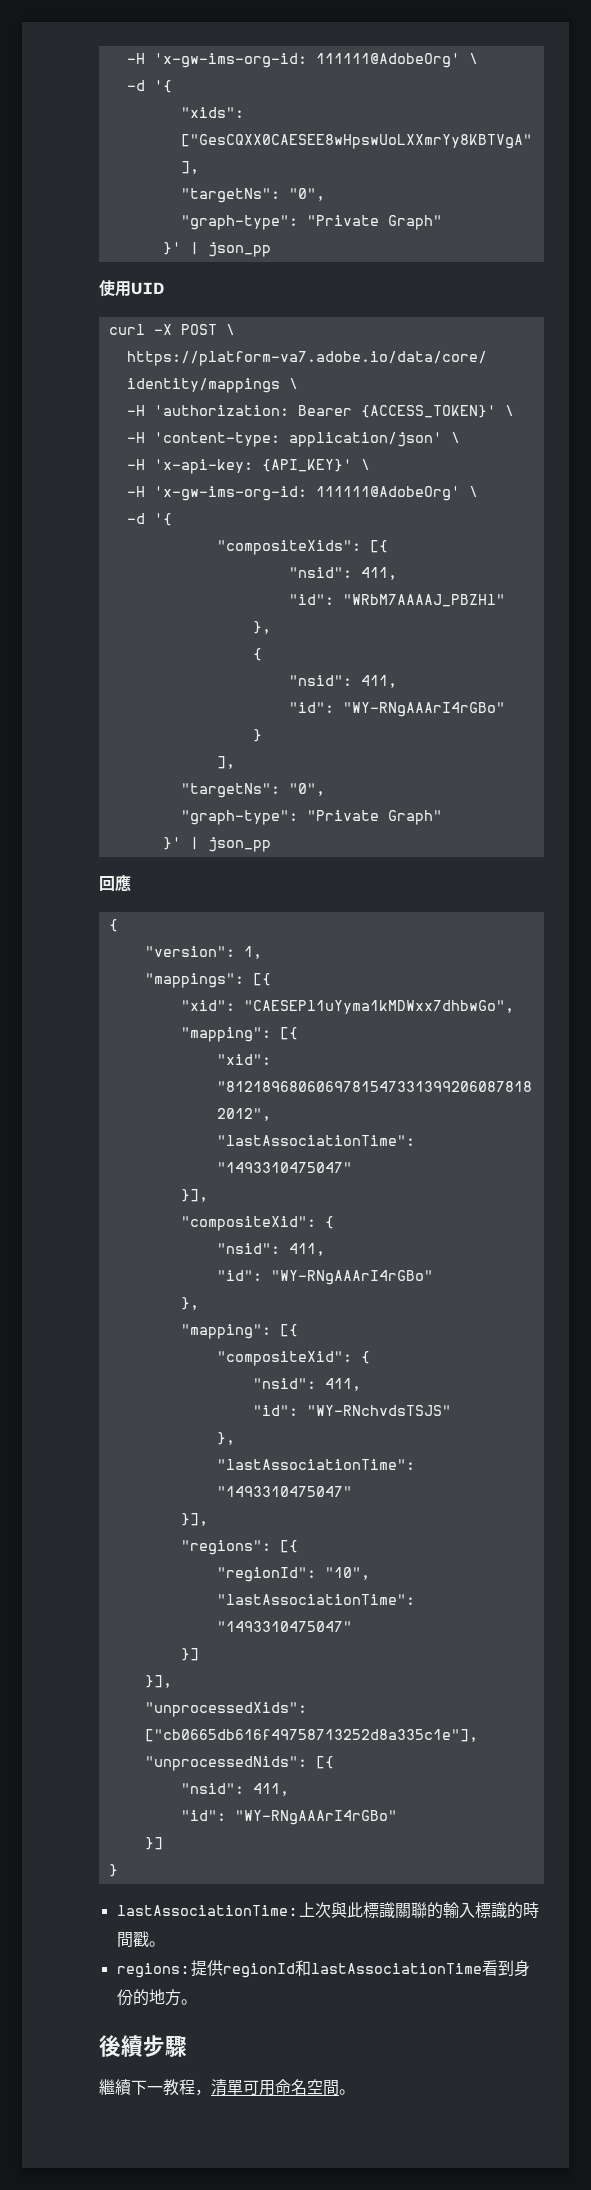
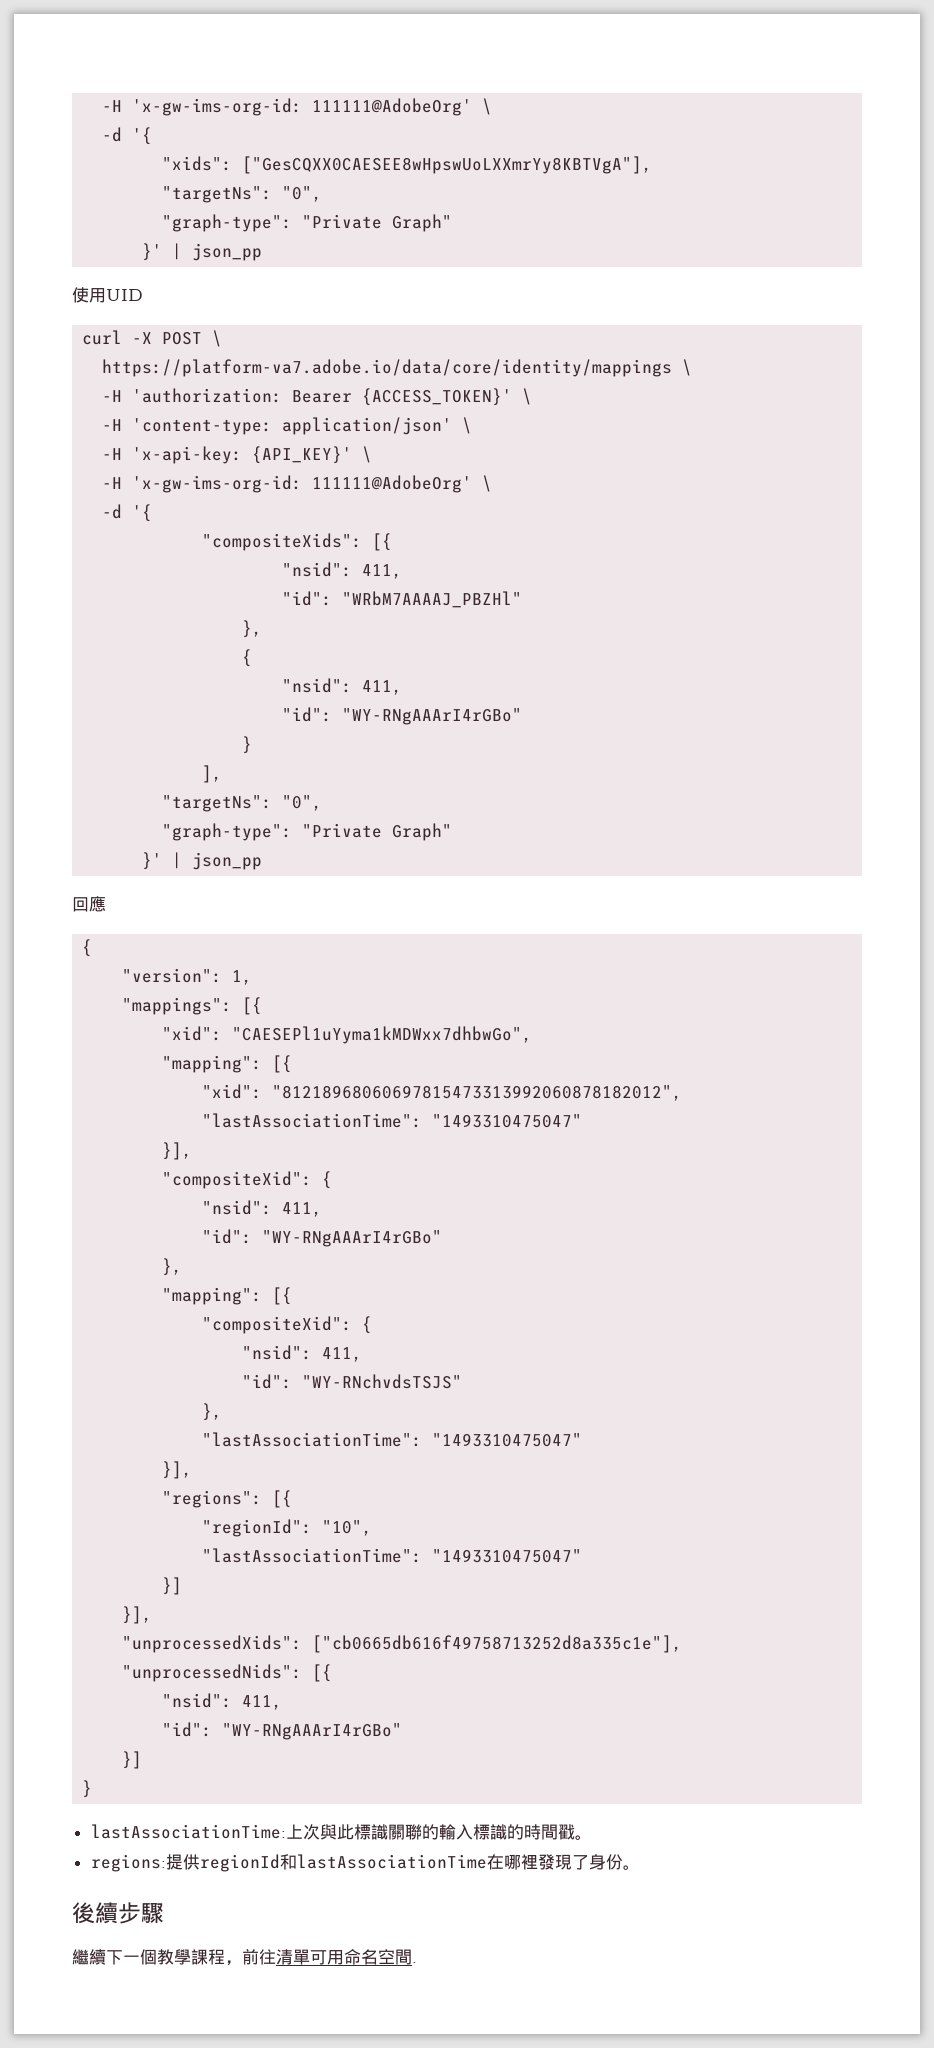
- regions:提供regionId和lastAssociationTime看到身份的地方。
+ regions:提供regionId和lastAssociationTime在哪裡發現了身份。
- 繼續下一教程，清單可用命名空間。
+ 繼續下一個教學課程，前往清單可用命名空間.

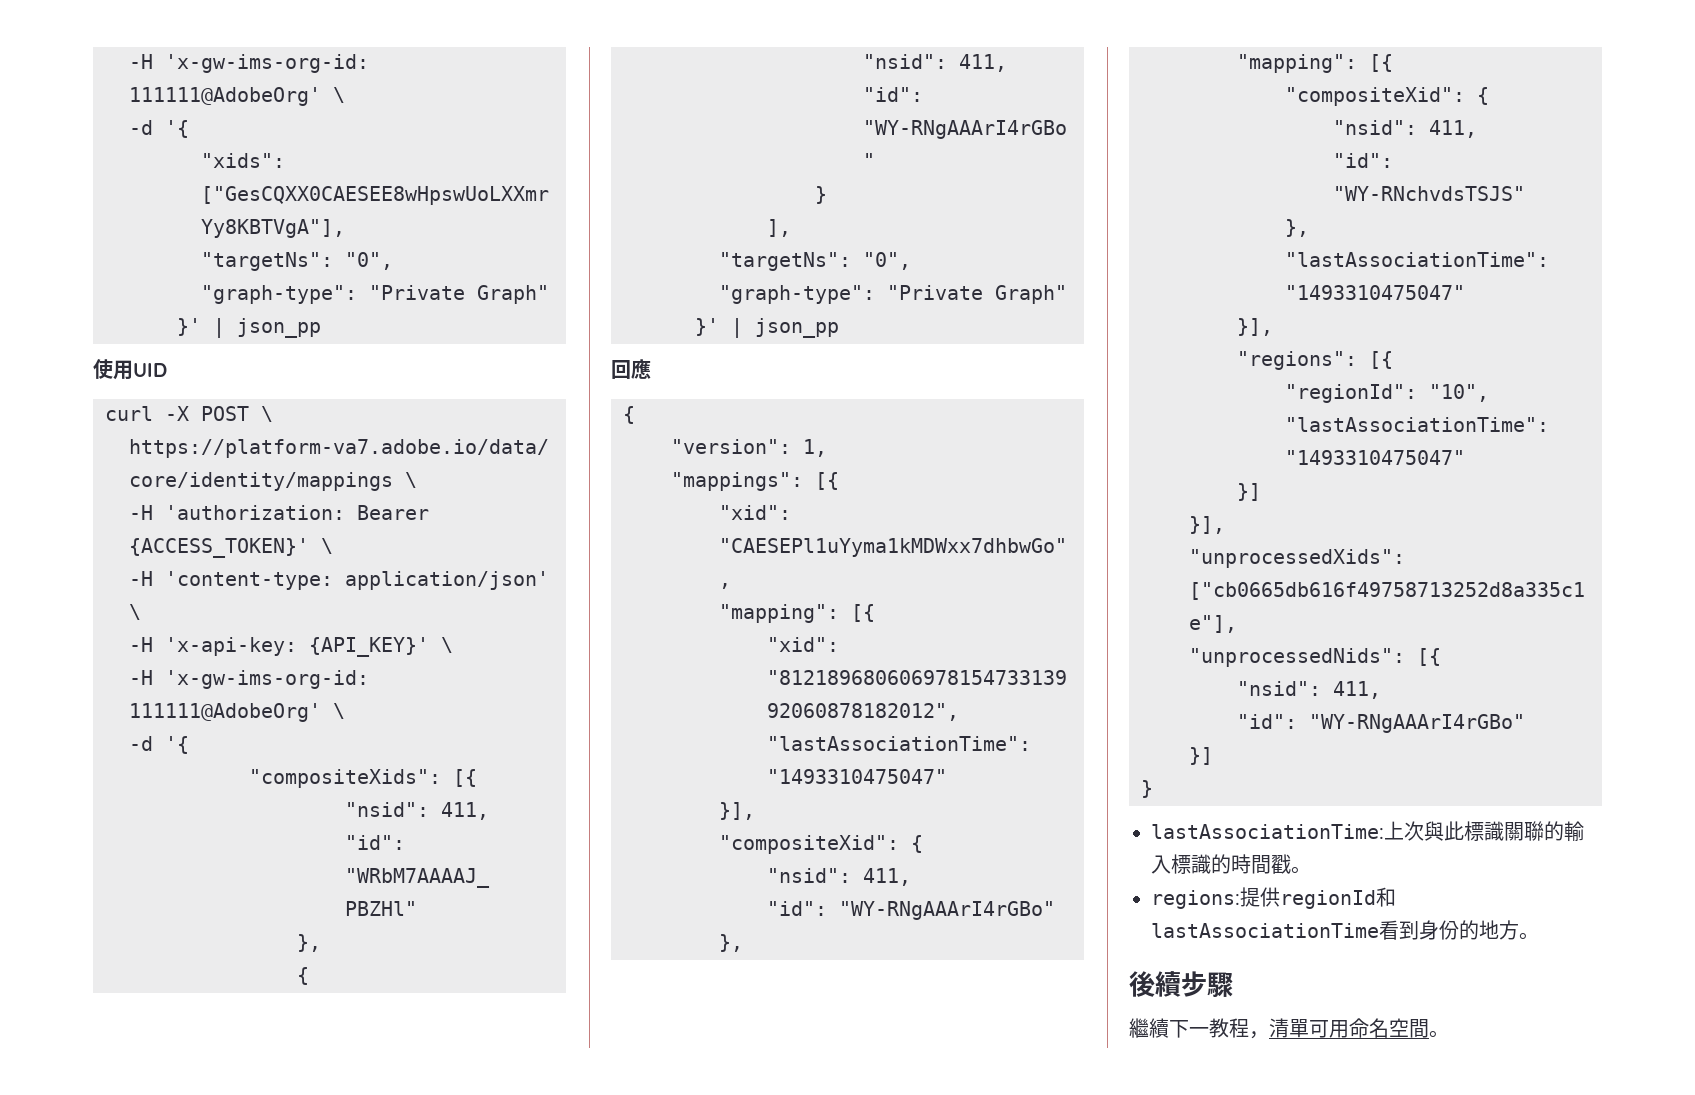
- regions:提供regionId和lastAssociationTime在哪裡發現了身份。
+ regions:提供regionId和lastAssociationTime看到身份的地方。
- 繼續下一個教學課程，前往清單可用命名空間.
+ 繼續下一教程，清單可用命名空間。

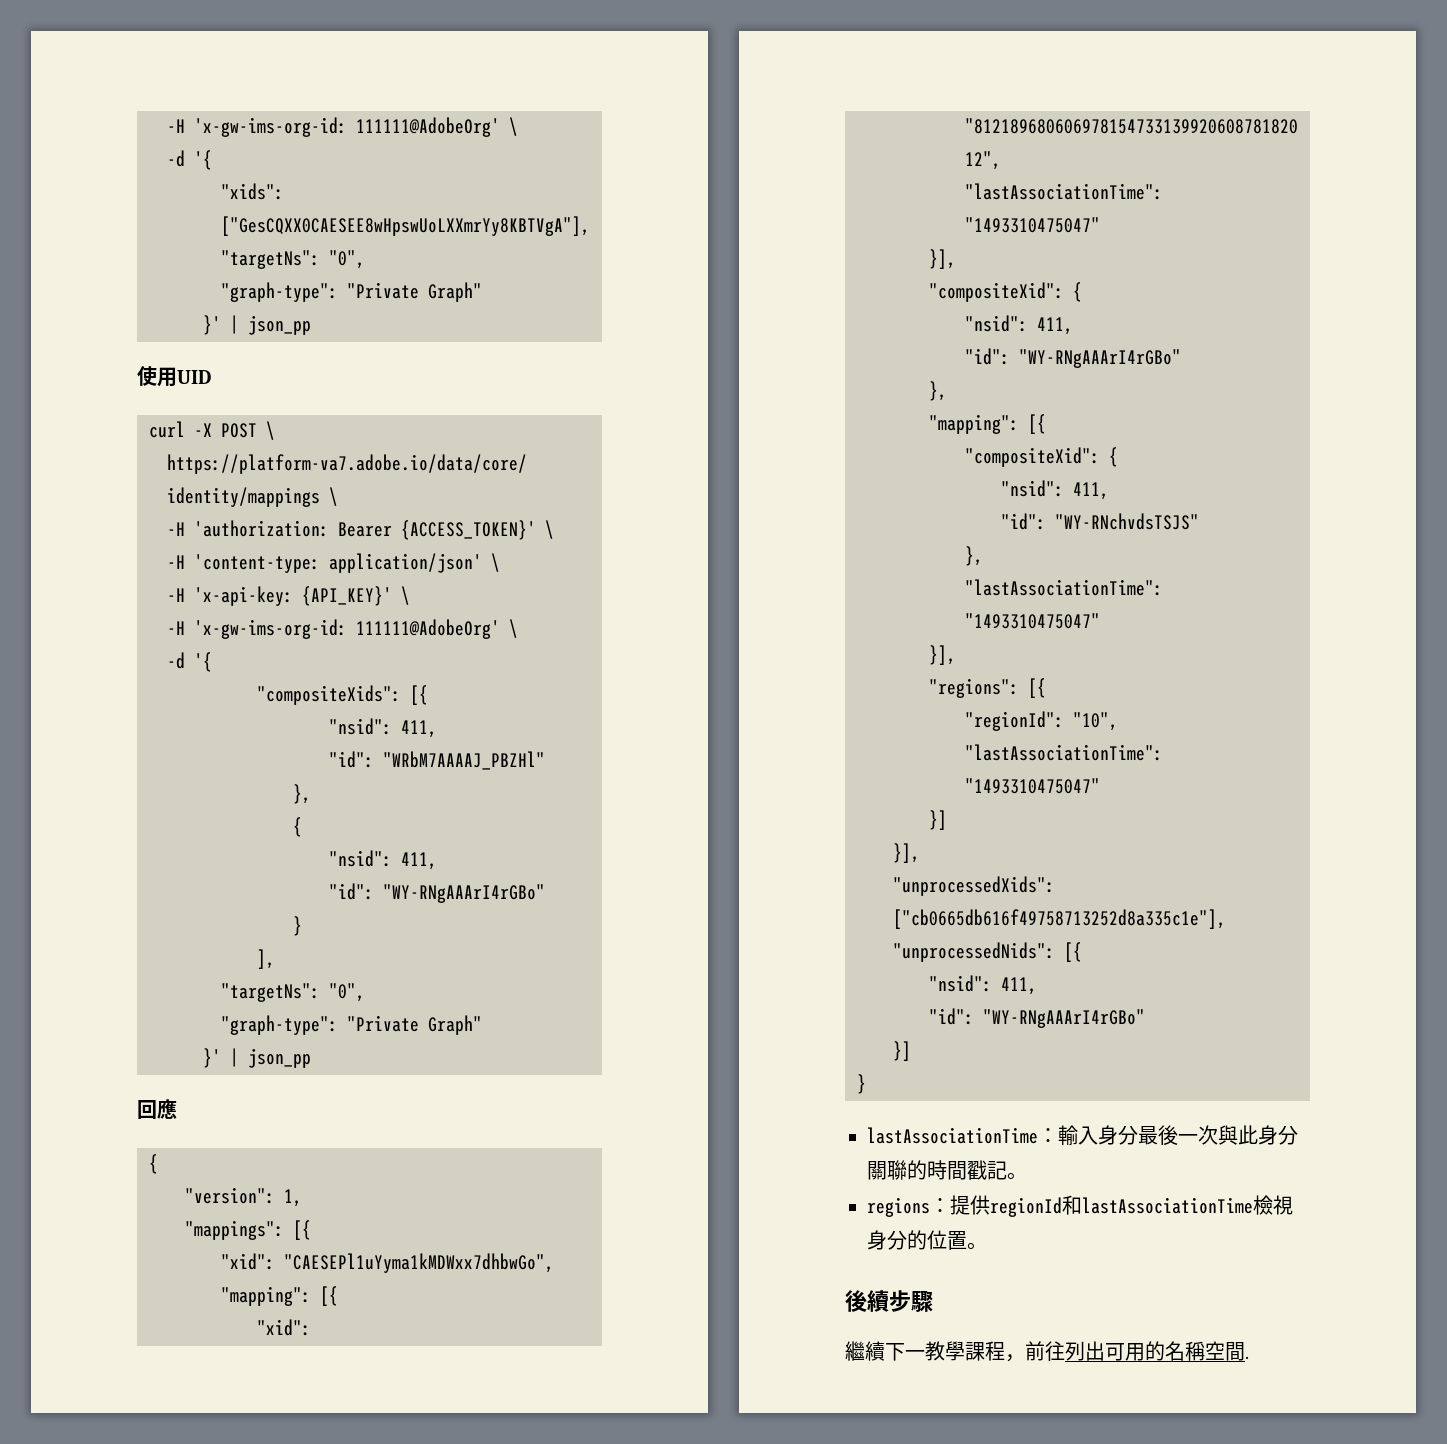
- lastAssociationTime:上次與此標識關聯的輸入標識的時間戳。
- regions:提供regionId和lastAssociationTime看到身份的地方。
+ lastAssociationTime：輸入身分最後一次與此身分關聯的時間戳記。
+ regions：提供regionId和lastAssociationTime檢視身分的位置。
- 繼續下一教程，清單可用命名空間。
+ 繼續下一教學課程，前往列出可用的名稱空間.

